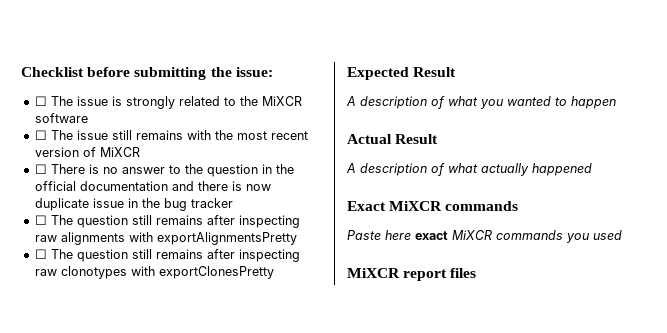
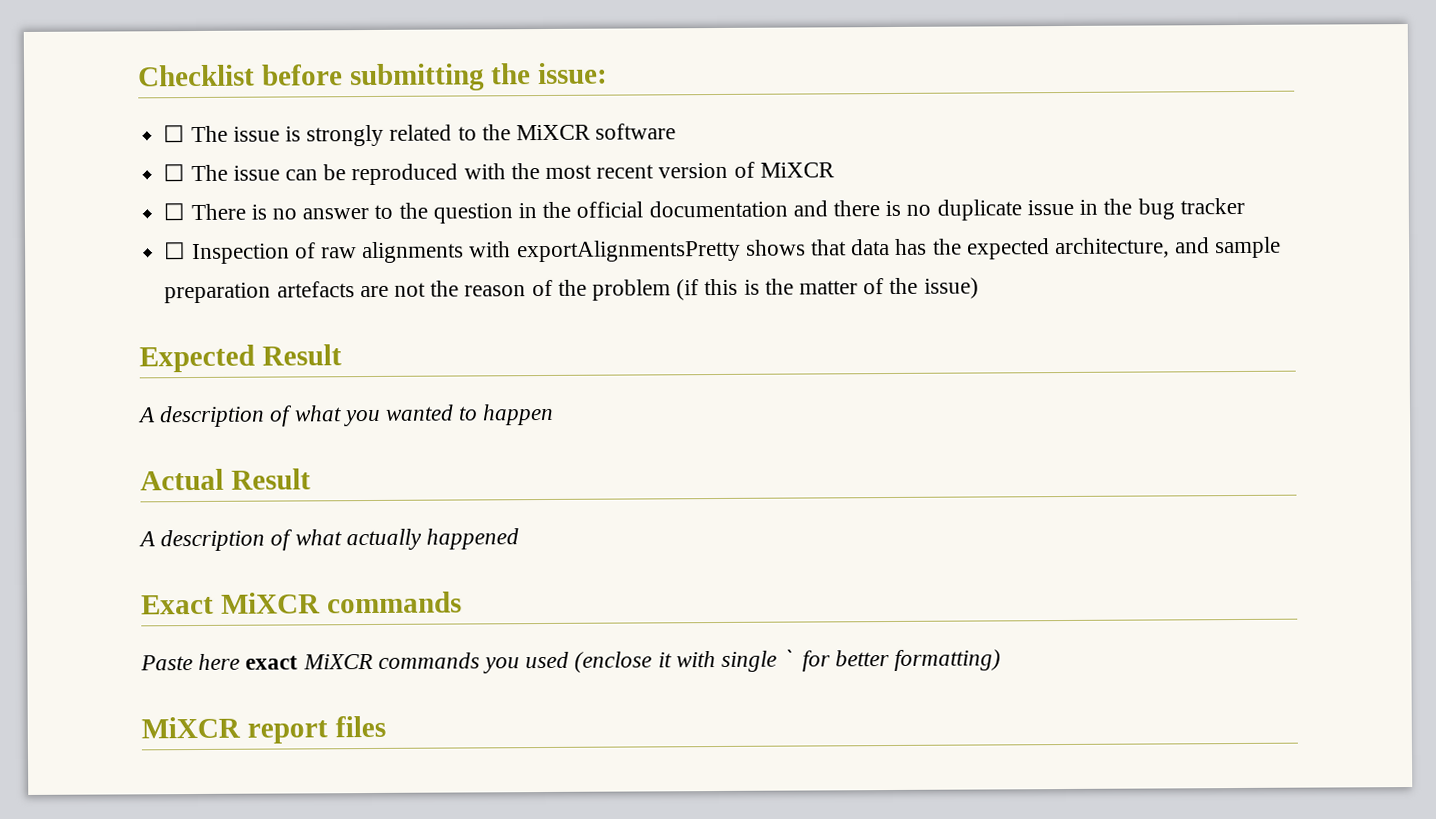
- ☐ The issue still remains with the most recent version of MiXCR
+ ☐ The issue can be reproduced with the most recent version of MiXCR
- ☐ There is no answer to the question in the official documentation and there is now duplicate issue in the bug tracker
+ ☐ There is no answer to the question in the official documentation and there is no duplicate issue in the bug tracker
- ☐ The question still remains after inspecting raw alignments with exportAlignmentsPretty
- ☐ The question still remains after inspecting raw clonotypes with exportClonesPretty
+ ☐ Inspection of raw alignments with exportAlignmentsPretty shows that data has the expected architecture, and sample preparation artefacts are not the reason of the problem (if this is the matter of the issue)
- Paste here exact MiXCR commands you used
+ Paste here exact MiXCR commands you used (enclose it with single ` for better formatting)

